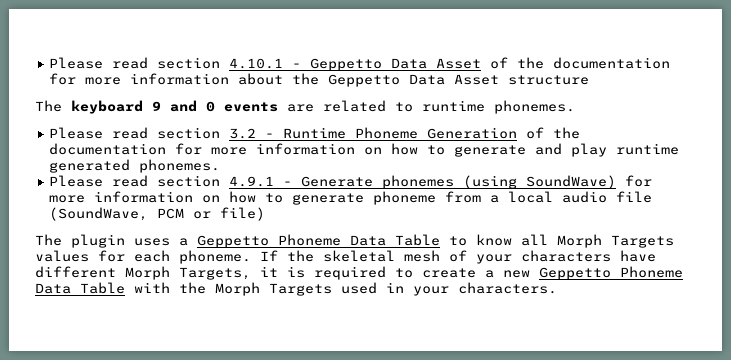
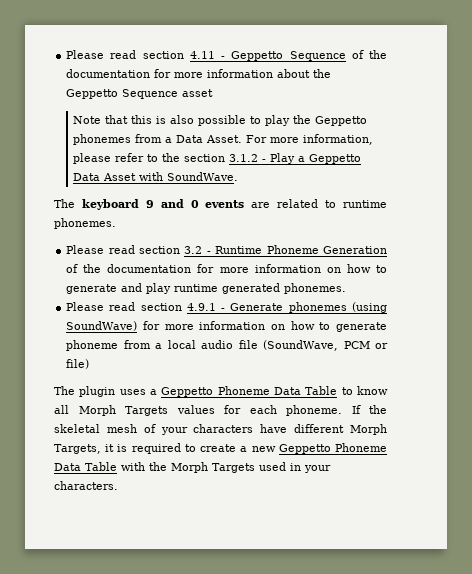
- Please read section 4.10.1 - Geppetto Data Asset of the documentation for more information about the Geppetto Data Asset structure
+ Please read section 4.11 - Geppetto Sequence of the documentation for more information about the Geppetto Sequence asset
+ Note that this is also possible to play the Geppetto phonemes from a Data Asset. For more information, please refer to the section 3.1.2 - Play a Geppetto Data Asset with SoundWave.

